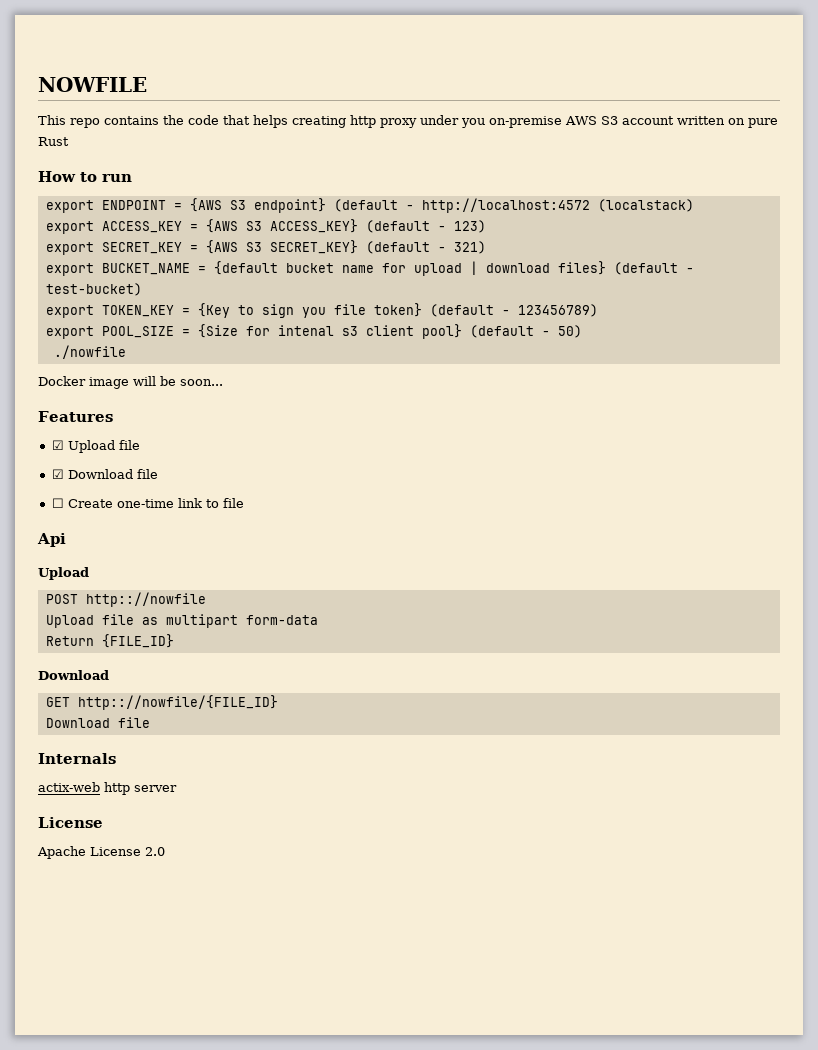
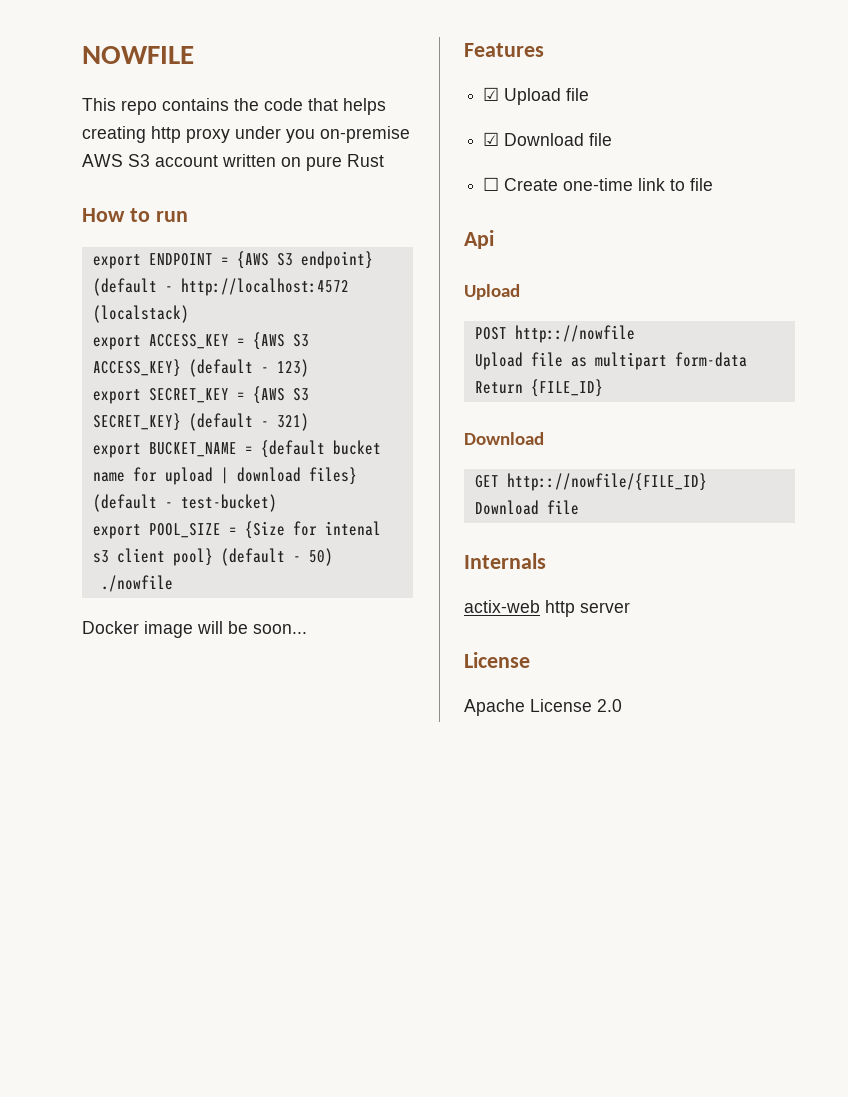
- export TOKEN_KEY = {Key to sign you file token} (default - 123456789)

